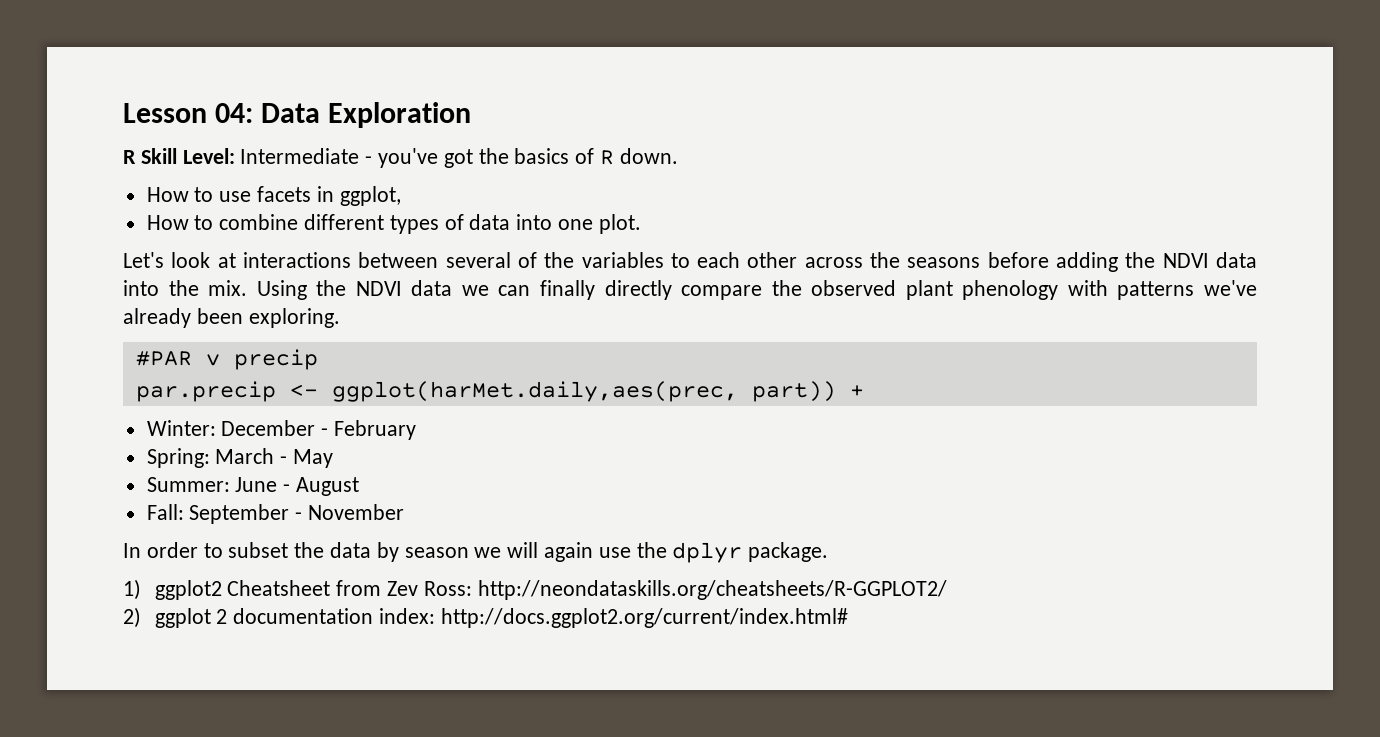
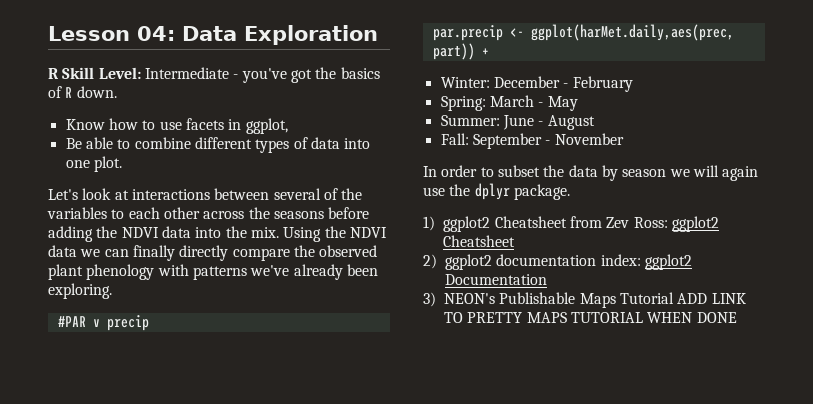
- How to use facets in ggplot,
+ Know how to use facets in ggplot,
- How to combine different types of data into one plot.
+ Be able to combine different types of data into one plot.
- 1) ggplot2 Cheatsheet from Zev Ross: http://neondataskills.org/cheatsheets/R-GGPLOT2/
+ 1) ggplot2 Cheatsheet from Zev Ross: ggplot2 Cheatsheet
- 2) ggplot 2 documentation index: http://docs.ggplot2.org/current/index.html#
+ 2) ggplot2 documentation index: ggplot2 Documentation
+ 3) NEON's Publishable Maps Tutorial ADD LINK TO PRETTY MAPS TUTORIAL WHEN DONE

